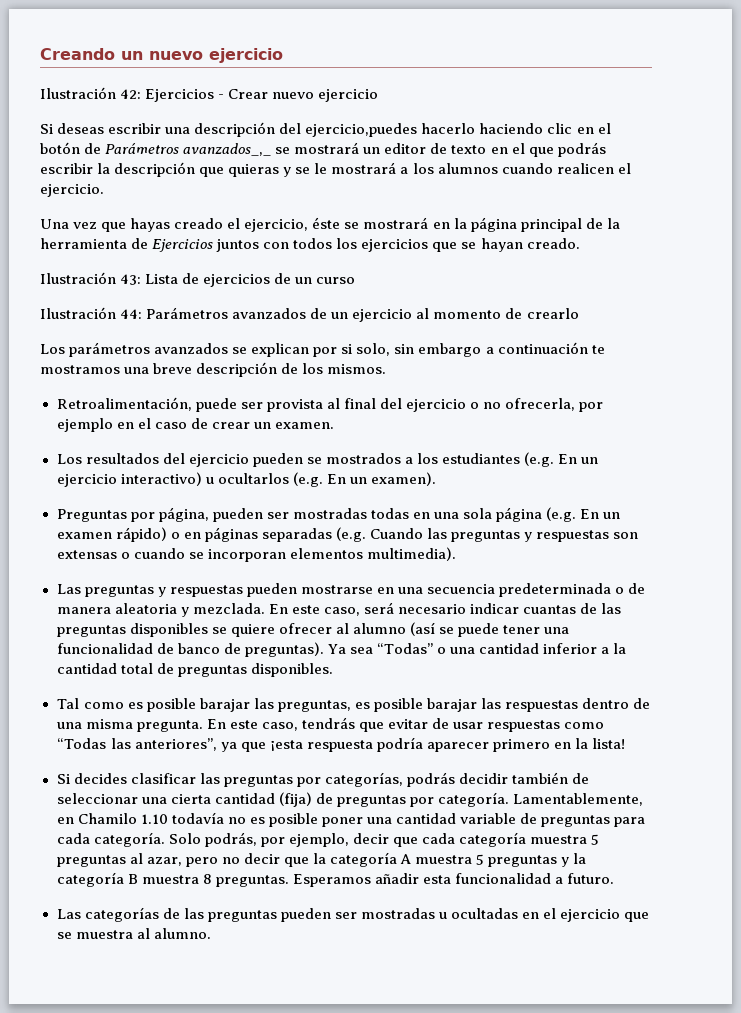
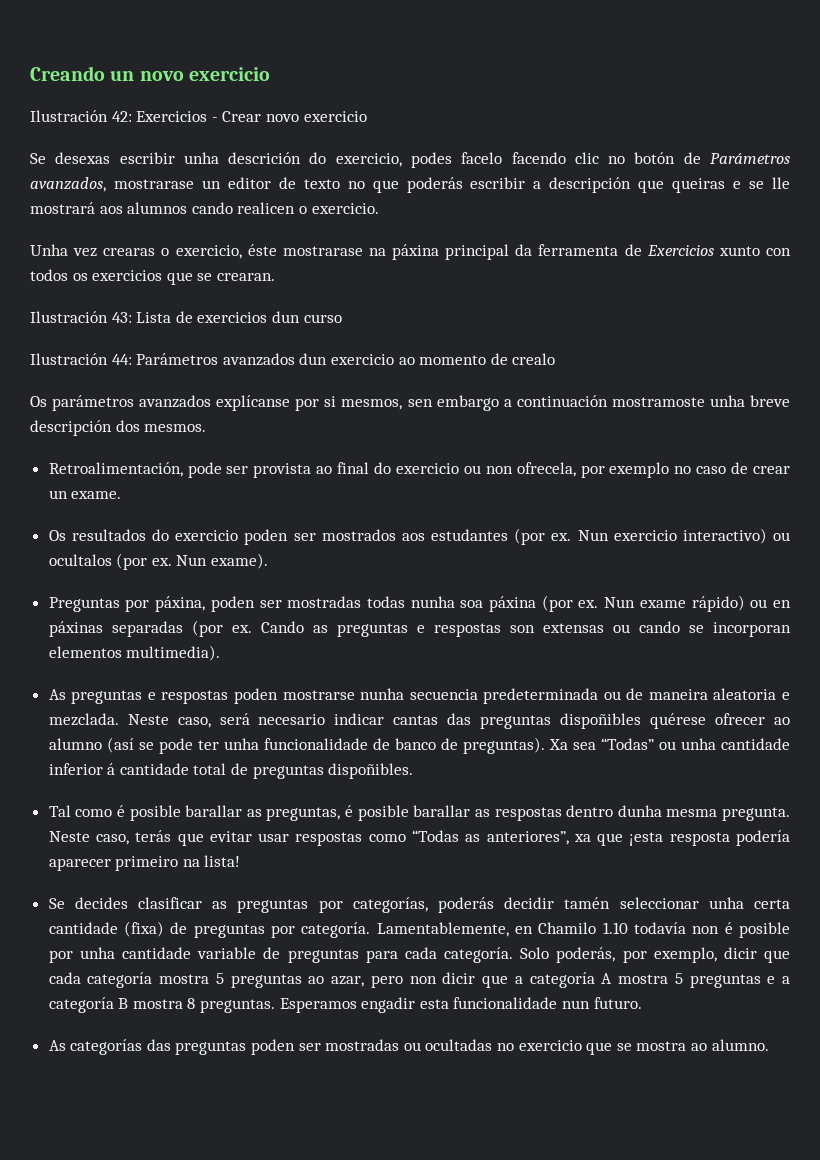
- Creando un nuevo ejercicio
+ Creando un novo exercicio
- Ilustración 42: Ejercicios - Crear nuevo ejercicio
- Si deseas escribir una descripción del ejercicio,puedes hacerlo haciendo clic en el botón de Parámetros avanzados_,_ se mostrará un editor de texto en el que podrás escribir la descripción que quieras y se le mostrará a los alumnos cuando realicen el ejercicio.
- Una vez que hayas creado el ejercicio, éste se mostrará en la página principal de la herramienta de Ejercicios juntos con todos los ejercicios que se hayan creado.
+ Ilustración 42: Exercicios - Crear novo exercicio
+ Se desexas escribir unha descrición do exercicio, podes facelo facendo clic no botón de Parámetros avanzados, mostrarase un editor de texto no que poderás escribir a descripción que queiras e se lle mostrará aos alumnos cando realicen o exercicio.
+ Unha vez crearas o exercicio, éste mostrarase na páxina principal da ferramenta de Exercicios xunto con todos os exercicios que se crearan.
- Ilustración 43: Lista de ejercicios de un curso
+ Ilustración 43: Lista de exercicios dun curso
- Ilustración 44: Parámetros avanzados de un ejercicio al momento de crearlo
- Los parámetros avanzados se explican por si solo, sin embargo a continuación te mostramos una breve descripción de los mismos.
+ Ilustración 44: Parámetros avanzados dun exercicio ao momento de crealo
+ Os parámetros avanzados explícanse por si mesmos, sen embargo a continuación mostramoste unha breve descripción dos mesmos.
- Retroalimentación, puede ser provista al final del ejercicio o no ofrecerla, por ejemplo en el caso de crear un examen.
- Los resultados del ejercicio pueden se mostrados a los estudiantes (e.g. En un ejercicio interactivo) u ocultarlos (e.g. En un examen).
+ Retroalimentación, pode ser provista ao final do exercicio ou non ofrecela, por exemplo no caso de crear un exame.
+ Os resultados do exercicio poden ser mostrados aos estudantes (por ex. Nun exercicio interactivo) ou ocultalos (por ex. Nun exame).
- Preguntas por página, pueden ser mostradas todas en una sola página (e.g. En un examen rápido) o en páginas separadas (e.g. Cuando las preguntas y respuestas son extensas o cuando se incorporan elementos multimedia).
- Las preguntas y respuestas pueden mostrarse en una secuencia predeterminada o de manera aleatoria y mezclada. En este caso, será necesario indicar cuantas de las preguntas disponibles se quiere ofrecer al alumno (así se puede tener una funcionalidad de banco de preguntas).
+ Preguntas por páxina, poden ser mostradas todas nunha soa páxina (por ex. Nun exame rápido) ou en páxinas separadas (por ex. Cando as preguntas e respostas son extensas ou cando se incorporan elementos multimedia).
+ As preguntas e respostas poden mostrarse nunha secuencia predeterminada ou de maneira aleatoria e mezclada. Neste caso, será necesario indicar cantas das preguntas dispoñibles quérese ofrecer ao alumno (así se pode ter unha funcionalidade de banco de preguntas).
- Ya sea “Todas” o una cantidad inferior a la cantidad total de preguntas disponibles.
+ Xa sea “Todas” ou unha cantidade inferior á cantidade total de preguntas dispoñibles.
- Tal como es posible barajar las preguntas, es posible barajar las respuestas dentro de una misma pregunta. En este caso, tendrás que evitar de usar respuestas como “Todas las anteriores”, ya que ¡esta respuesta podría aparecer primero en la lista!
+ Tal como é posible barallar as preguntas, é posible barallar as respostas dentro dunha mesma pregunta. Neste caso, terás que evitar usar respostas como “Todas as anteriores”, xa que ¡esta resposta podería aparecer primeiro na lista!
- Si decides clasificar las preguntas por categorías, podrás decidir también de seleccionar una cierta cantidad (fija) de preguntas por categoría.
+ Se decides clasificar as preguntas por categorías, poderás decidir tamén seleccionar unha certa cantidade (fixa) de preguntas por categoría.
- Lamentablemente, en Chamilo 1.10 todavía no es posible poner una cantidad variable de preguntas para cada categoría.
+ Lamentablemente, en Chamilo 1.10 todavía non é posible por unha cantidade variable de preguntas para cada categoría.
- Solo podrás, por ejemplo, decir que cada categoría muestra 5 preguntas al azar, pero no decir que la categoría A muestra 5 preguntas y la categoría B muestra 8 preguntas.
+ Solo poderás, por exemplo, dicir que cada categoría mostra 5 preguntas ao azar, pero non dicir que a categoría A mostra 5 preguntas e a categoría B mostra 8 preguntas.
- Esperamos añadir esta funcionalidad a futuro.
- Las categorías de las preguntas pueden ser mostradas u ocultadas en el ejercicio que se muestra al alumno.
+ Esperamos engadir esta funcionalidade nun futuro.
+ As categorías das preguntas poden ser mostradas ou ocultadas no exercicio que se mostra ao alumno.

